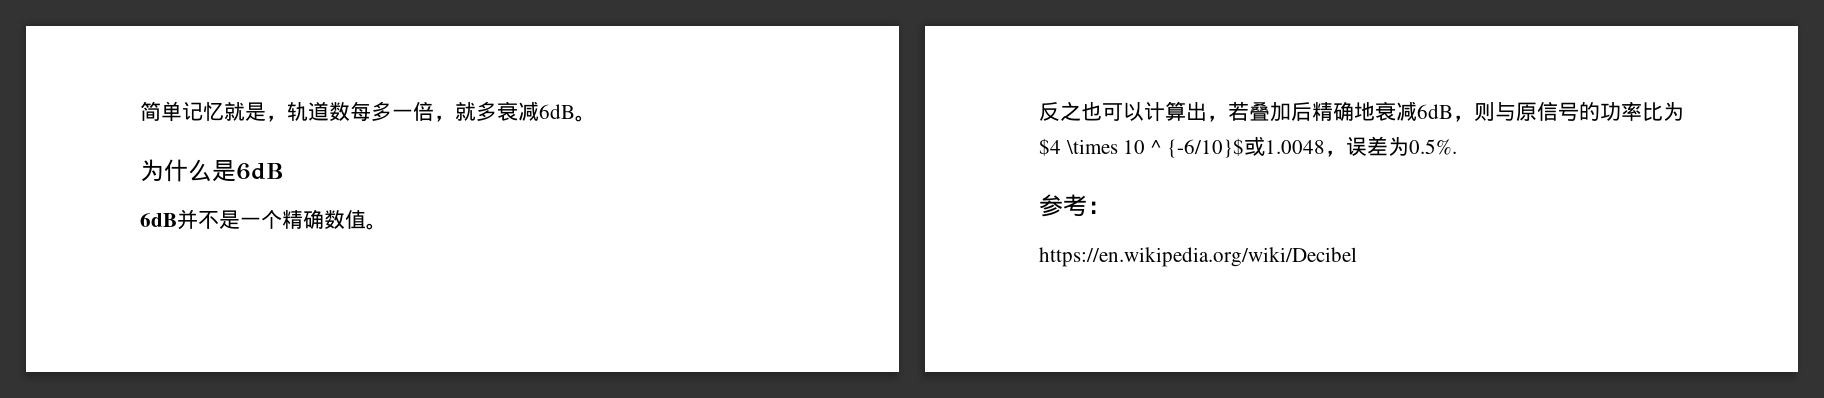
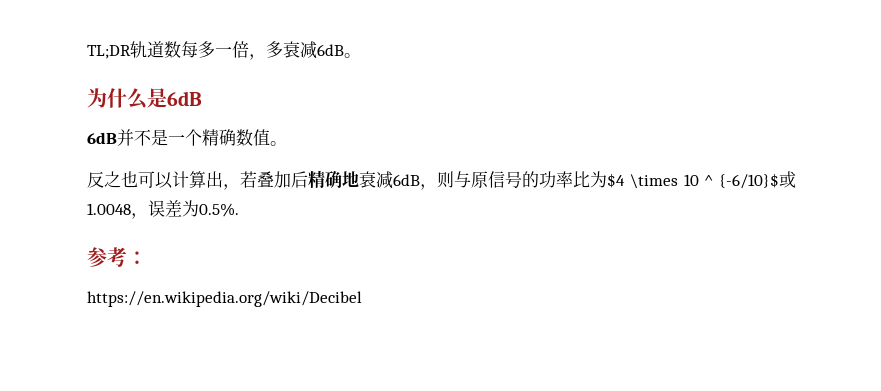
- 简单记忆就是，轨道数每多一倍，就多衰减6dB。
+ TL;DR轨道数每多一倍，多衰减6dB。

